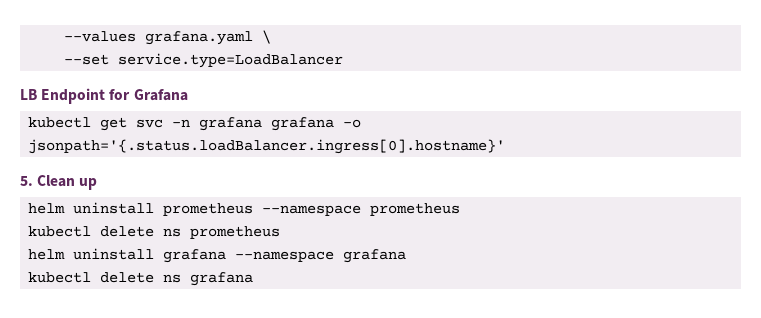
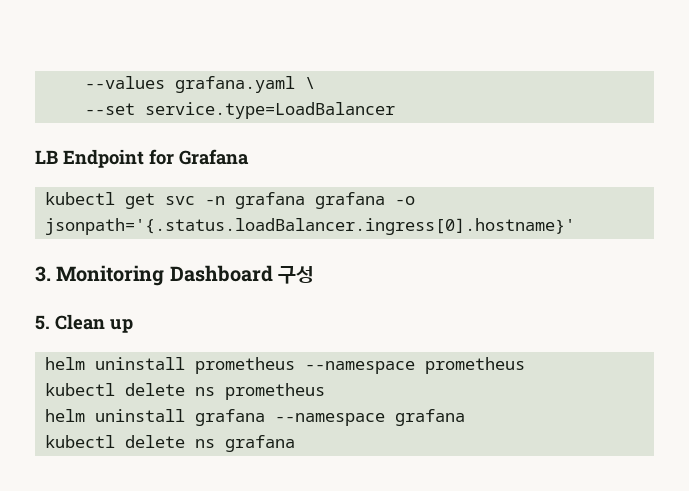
+ 3. Monitoring Dashboard 구성

